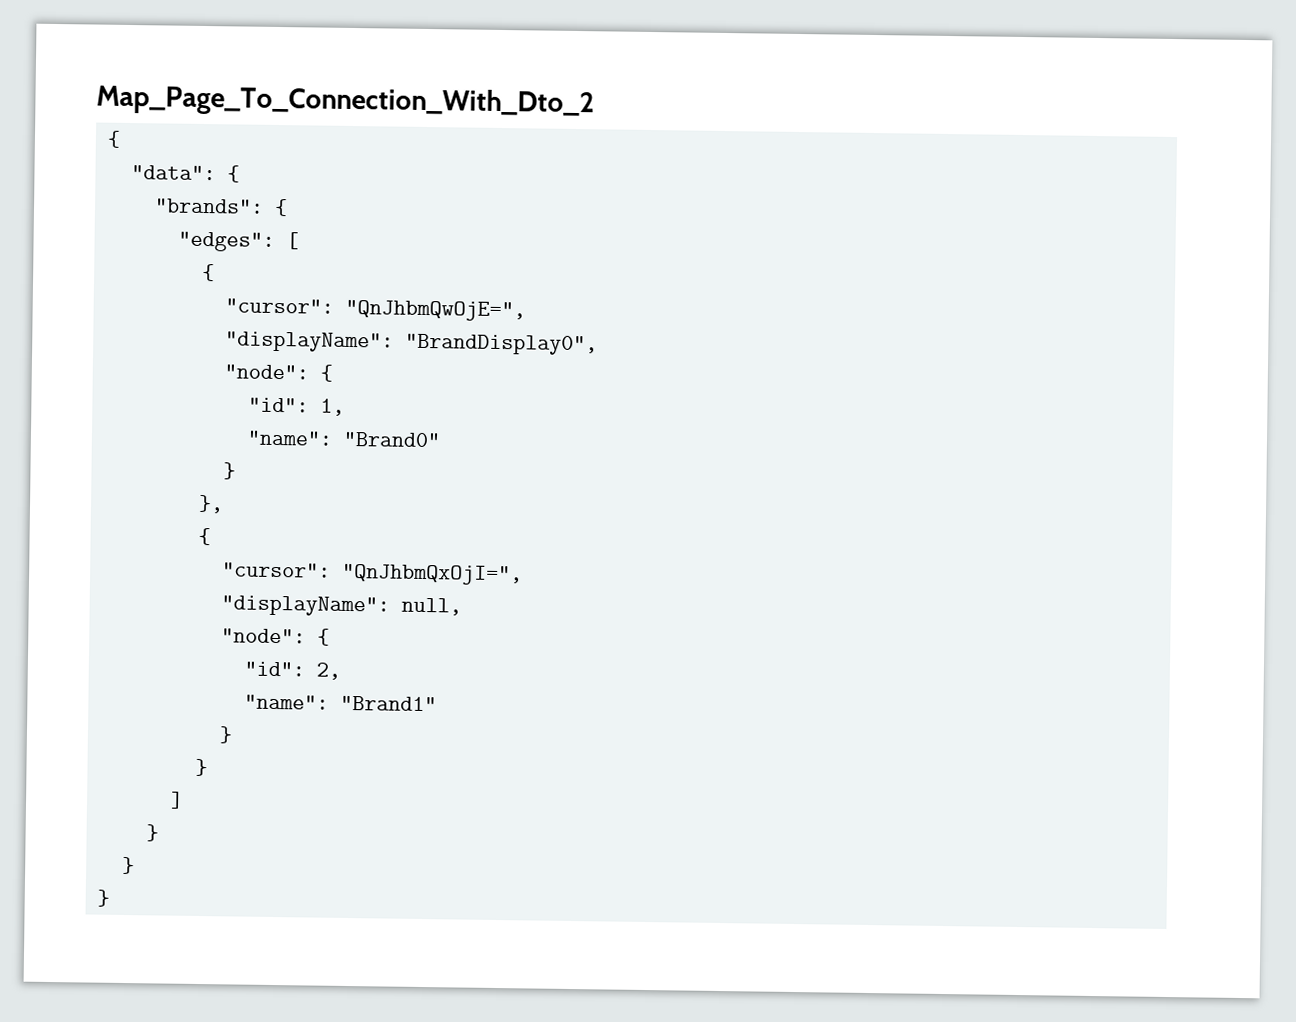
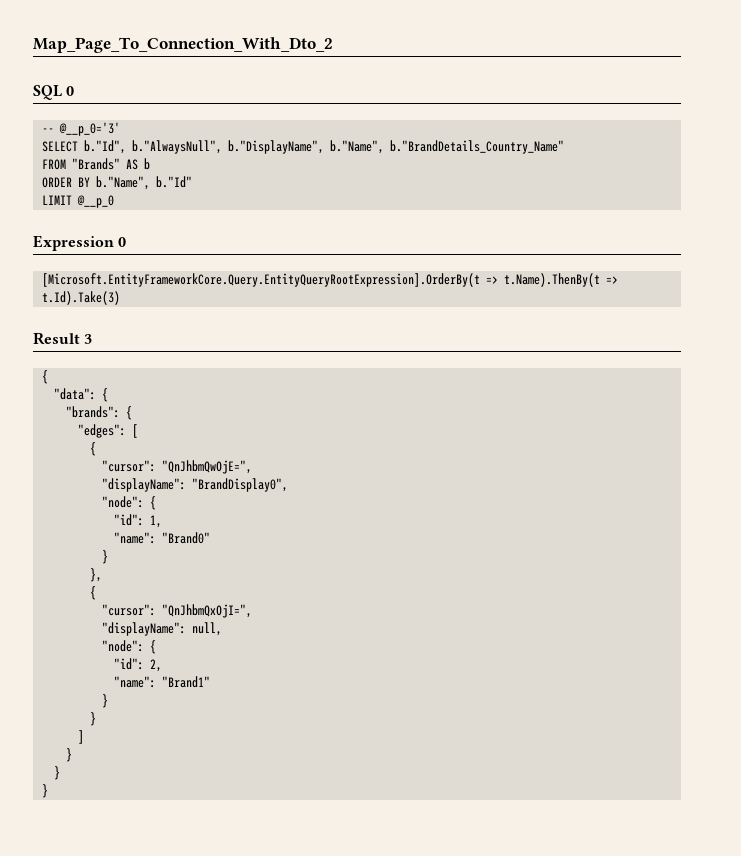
+ SQL 0
+ -- @__p_0='3'
+ SELECT b."Id", b."AlwaysNull", b."DisplayName", b."Name", b."BrandDetails_Country_Name"
+ FROM "Brands" AS b
+ ORDER BY b."Name", b."Id"
+ LIMIT @__p_0
+ Expression 0
+ [Microsoft.EntityFrameworkCore.Query.EntityQueryRootExpression].OrderBy(t => t.Name).ThenBy(t => t.Id).Take(3)
+ Result 3

